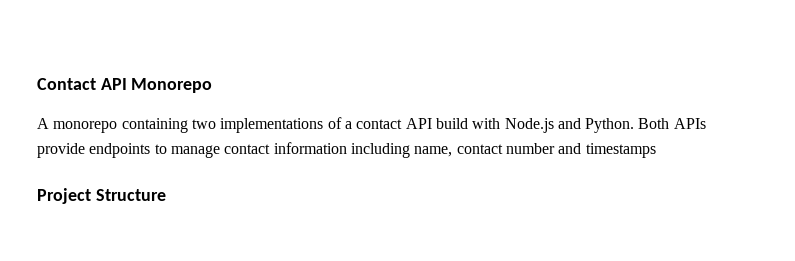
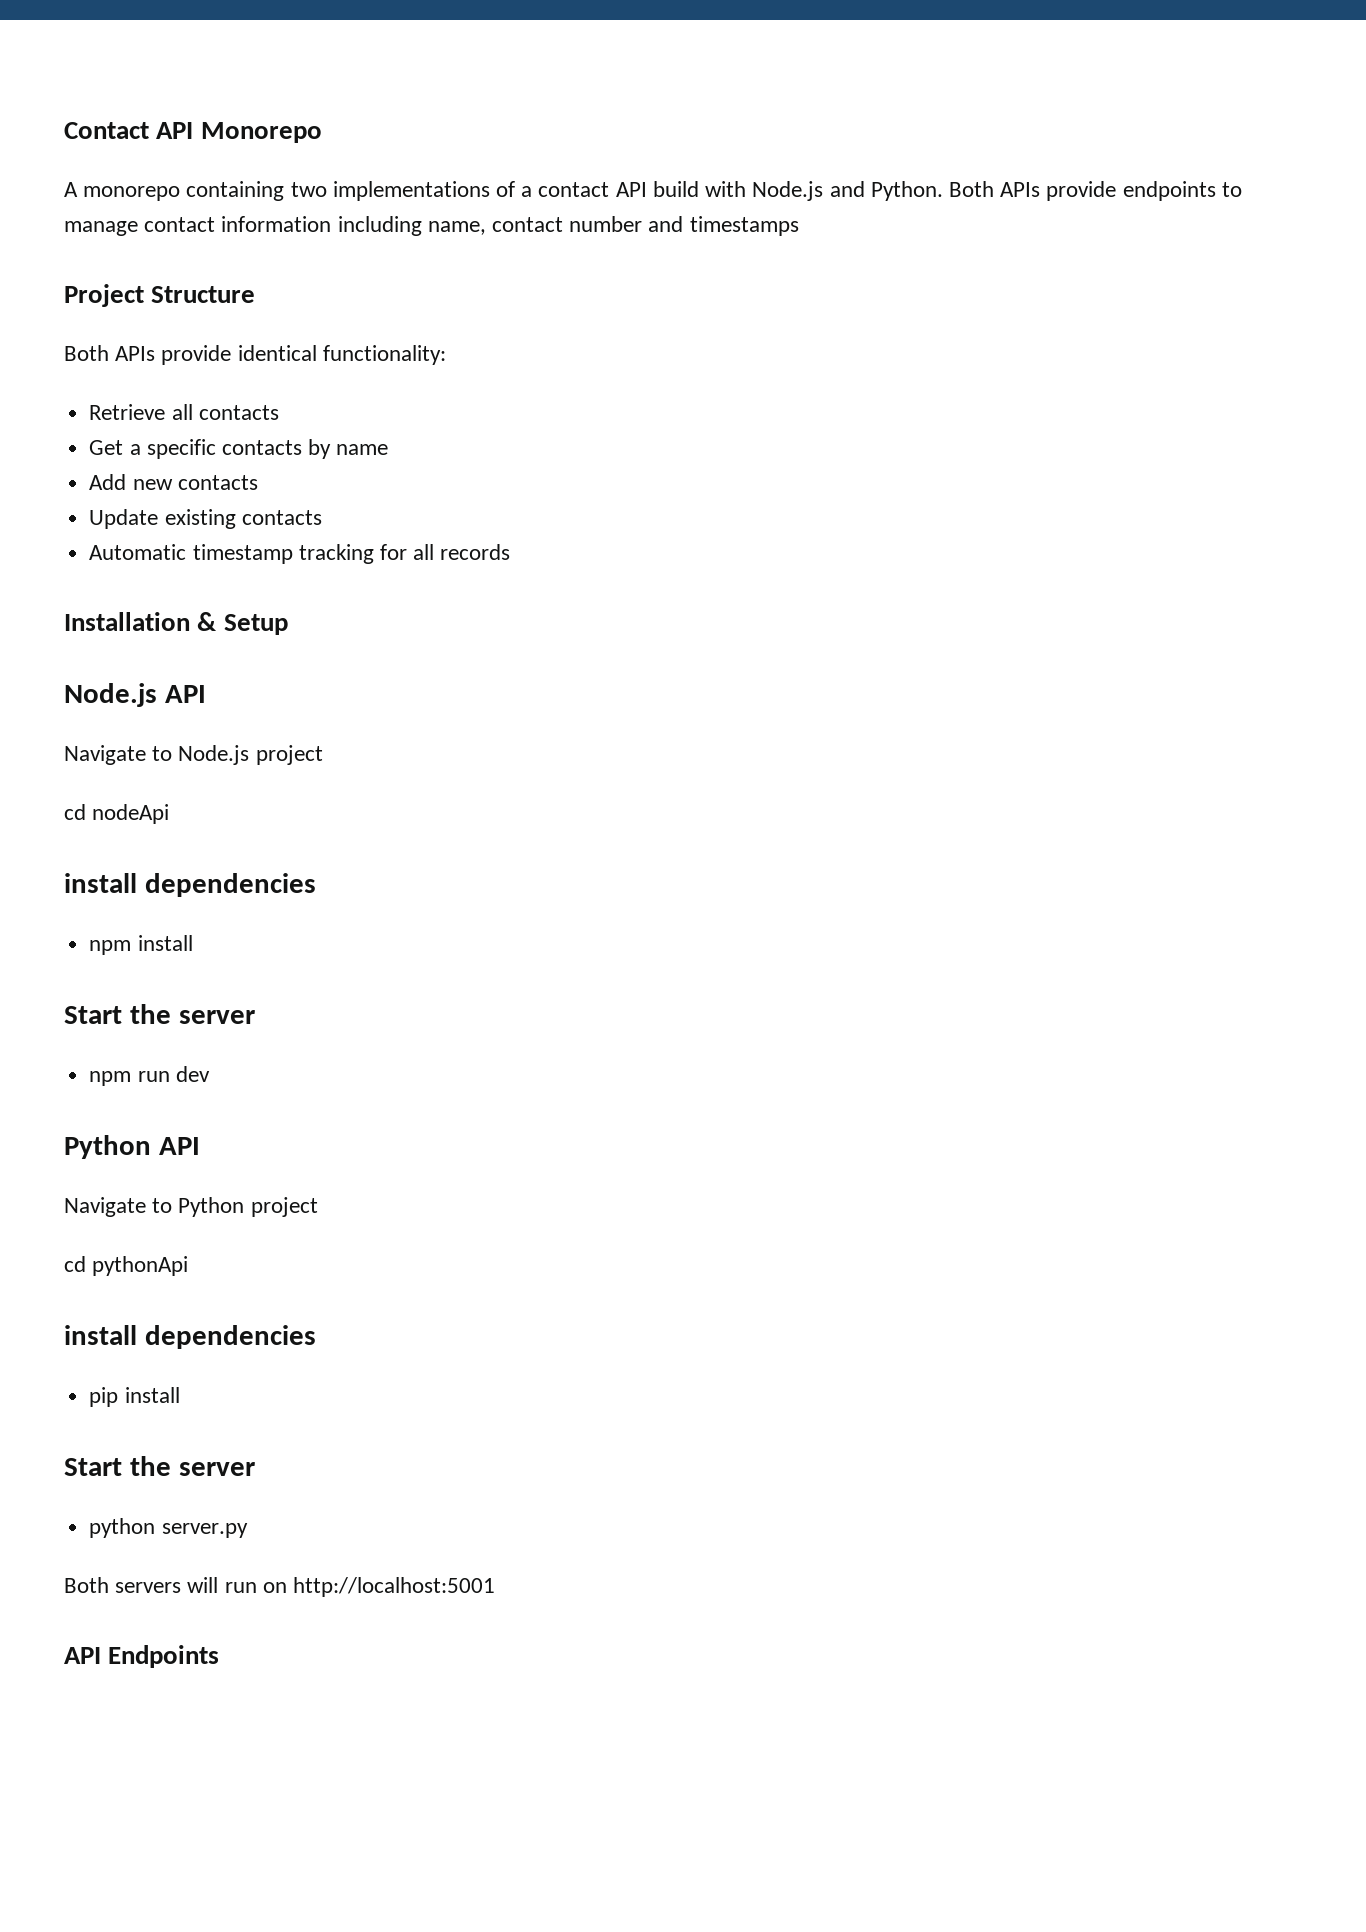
+ Both APIs provide identical functionality:
+ Retrieve all contacts
+ Get a specific contacts by name
+ Add new contacts
+ Update existing contacts
+ Automatic timestamp tracking for all records
+ Installation & Setup
+ Node.js API
+ Navigate to Node.js project
+ cd nodeApi
+ install dependencies
+ npm install
+ Start the server
+ npm run dev
+ Python API
+ Navigate to Python project
+ cd pythonApi
+ install dependencies
+ pip install
+ Start the server
+ python server.py
+ Both servers will run on http://localhost:5001
+ API Endpoints

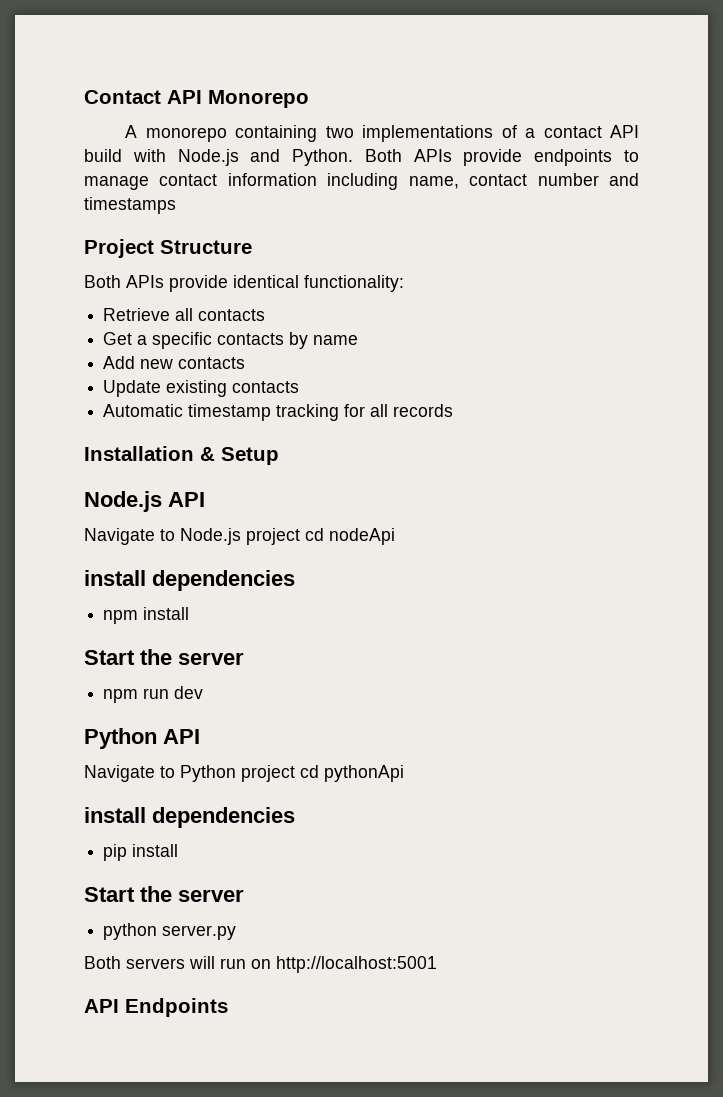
- Navigate to Node.js project
- cd nodeApi
+ Navigate to Node.js project cd nodeApi
- Navigate to Python project
- cd pythonApi
+ Navigate to Python project cd pythonApi

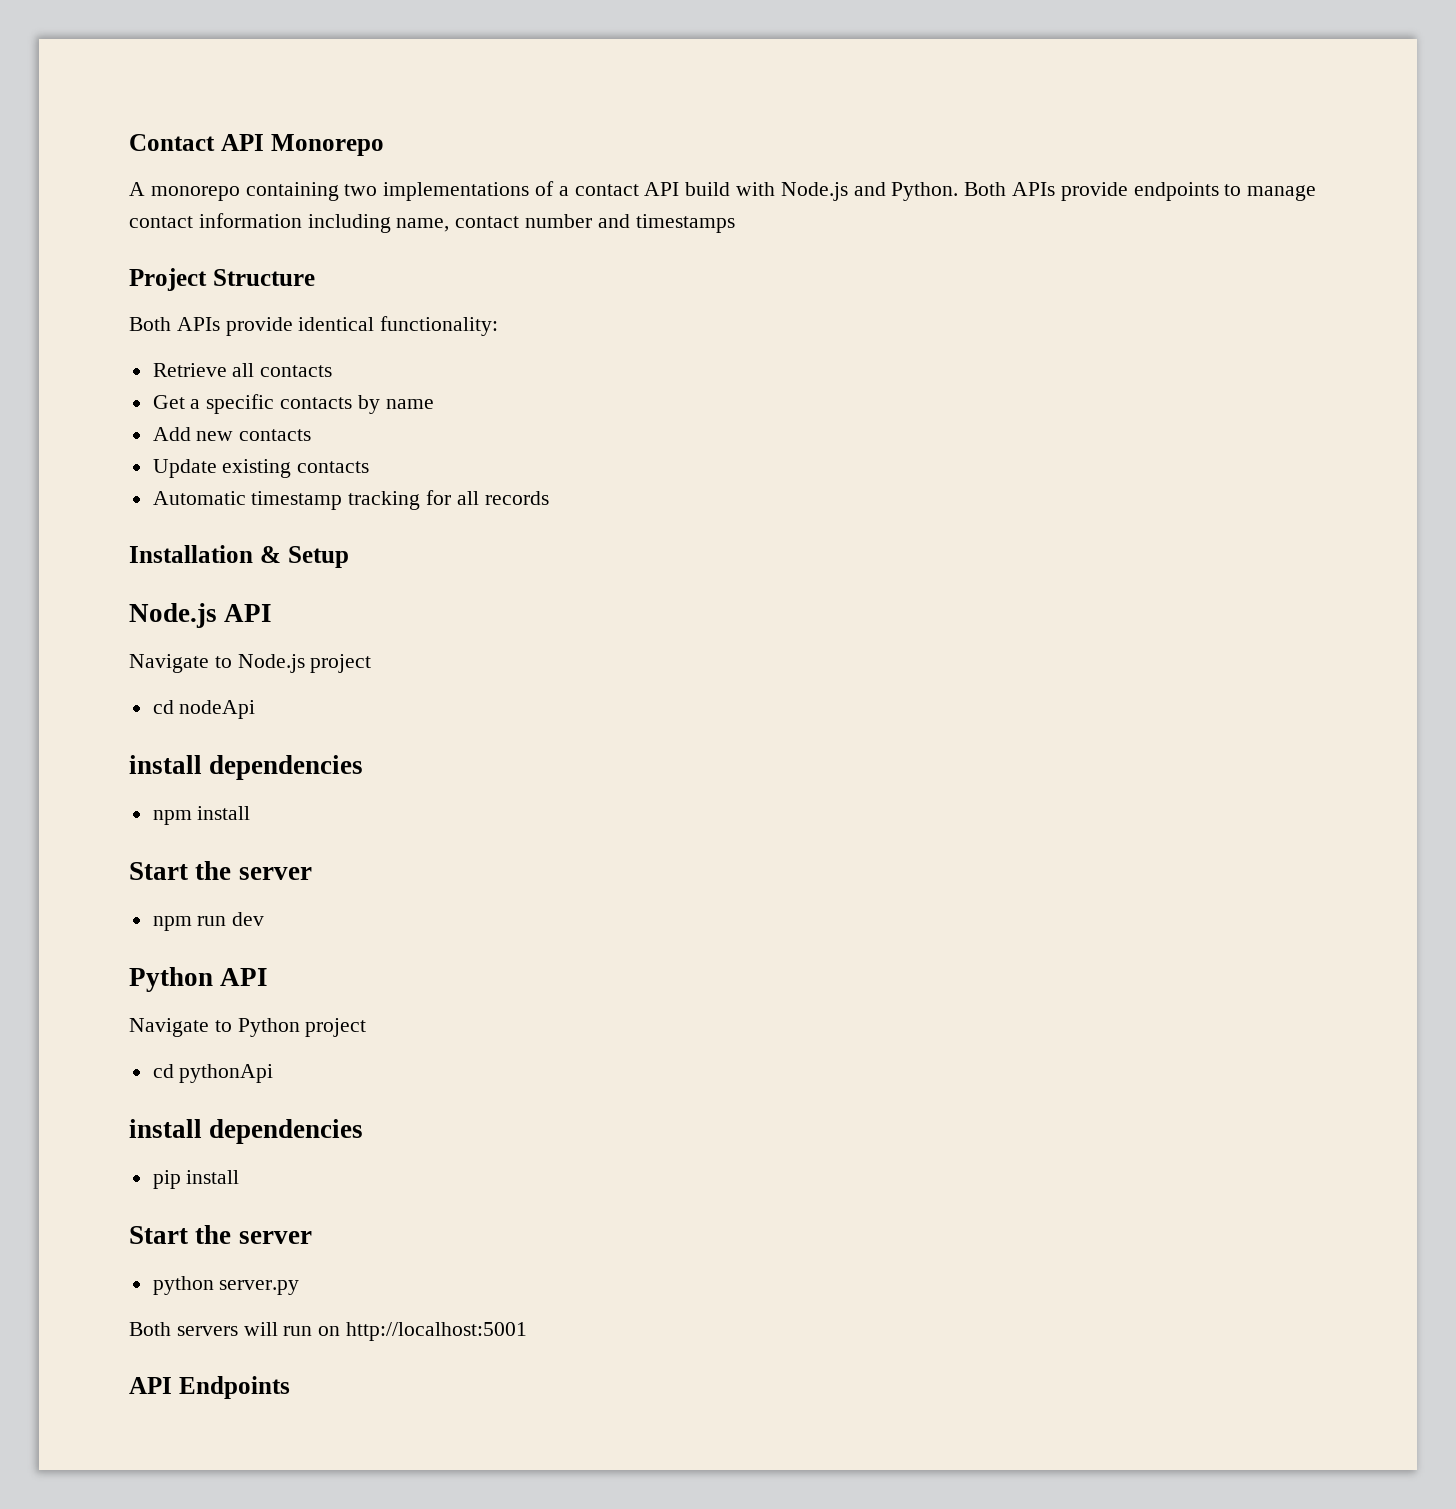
- Navigate to Node.js project cd nodeApi
+ Navigate to Node.js project
+ cd nodeApi
- Navigate to Python project cd pythonApi
+ Navigate to Python project
+ cd pythonApi

